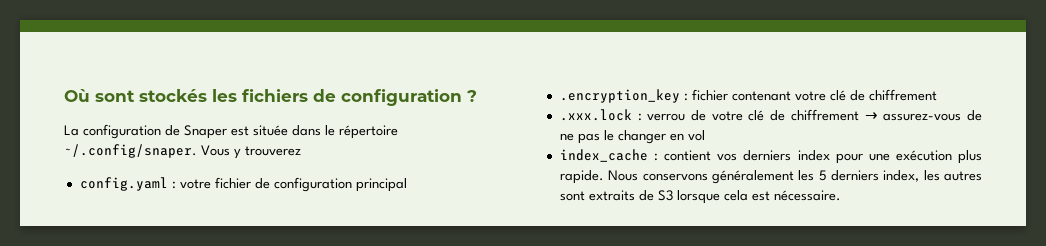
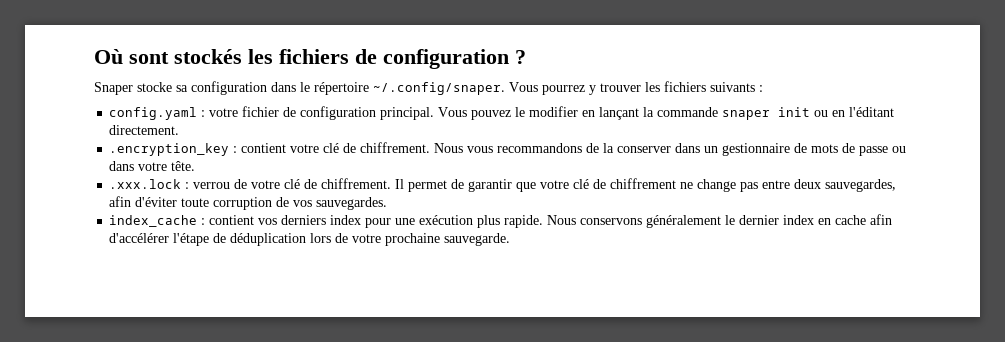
- La configuration de Snaper est située dans le répertoire ~/.config/snaper. Vous y trouverez
+ Snaper stocke sa configuration dans le répertoire ~/.config/snaper. Vous pourrez y trouver les fichiers suivants :
- config.yaml : votre fichier de configuration principal
+ config.yaml : votre fichier de configuration principal. Vous pouvez le modifier en lançant la commande snaper init ou en l'éditant directement.
- .encryption_key : fichier contenant votre clé de chiffrement
+ .encryption_key : contient votre clé de chiffrement. Nous vous recommandons de la conserver dans un gestionnaire de mots de passe ou dans votre tête.
- .xxx.lock : verrou de votre clé de chiffrement → assurez-vous de ne pas le changer en vol
+ .xxx.lock : verrou de votre clé de chiffrement. Il permet de garantir que votre clé de chiffrement ne change pas entre deux sauvegardes, afin d'éviter toute corruption de vos sauvegardes.
- Nous conservons généralement les 5 derniers index, les autres sont extraits de S3 lorsque cela est nécessaire.
+ Nous conservons généralement le dernier index en cache afin d'accélérer l'étape de déduplication lors de votre prochaine sauvegarde.

